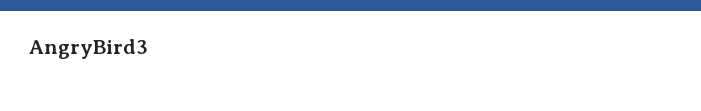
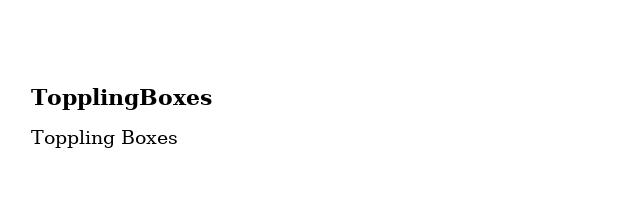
- AngryBird3
+ TopplingBoxes
+ Toppling Boxes

